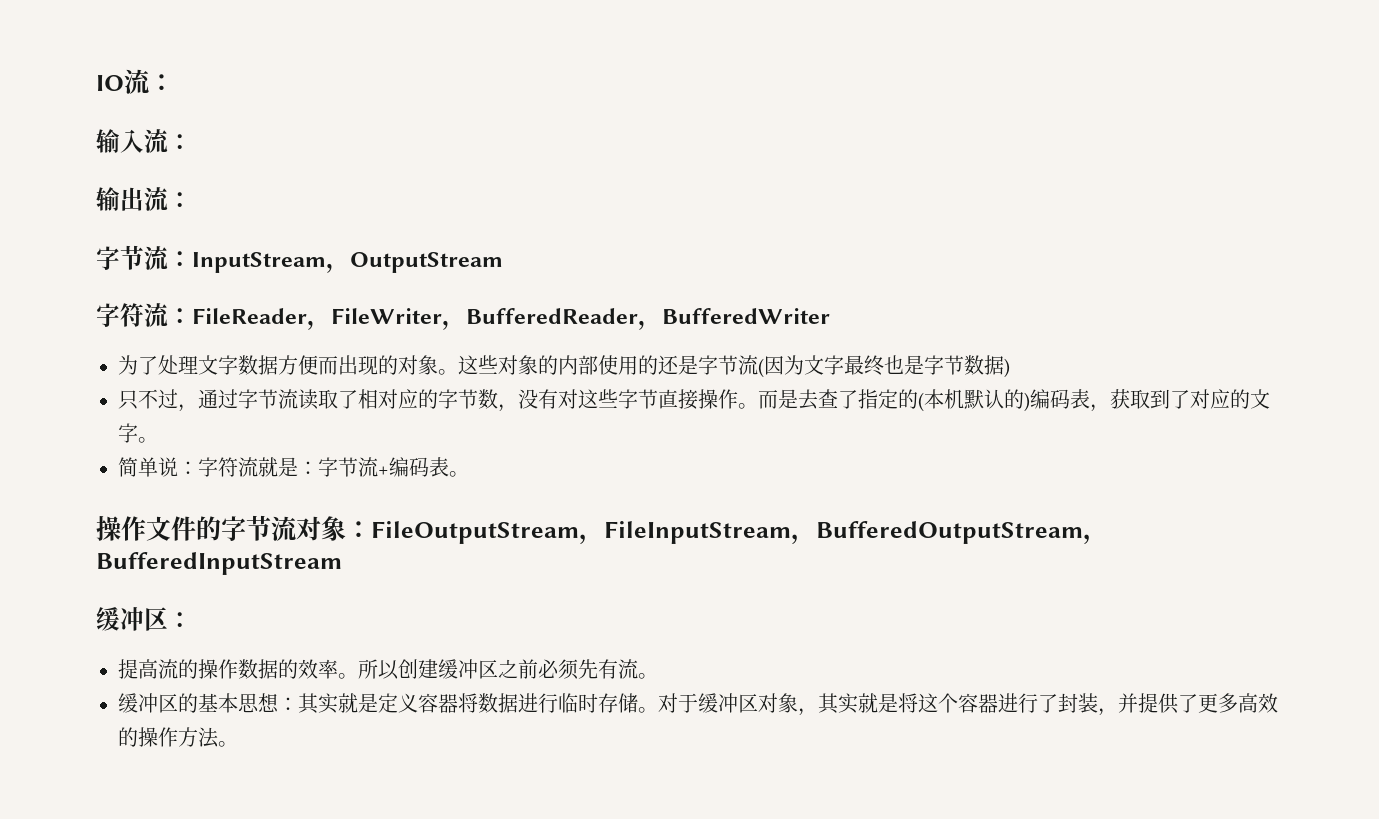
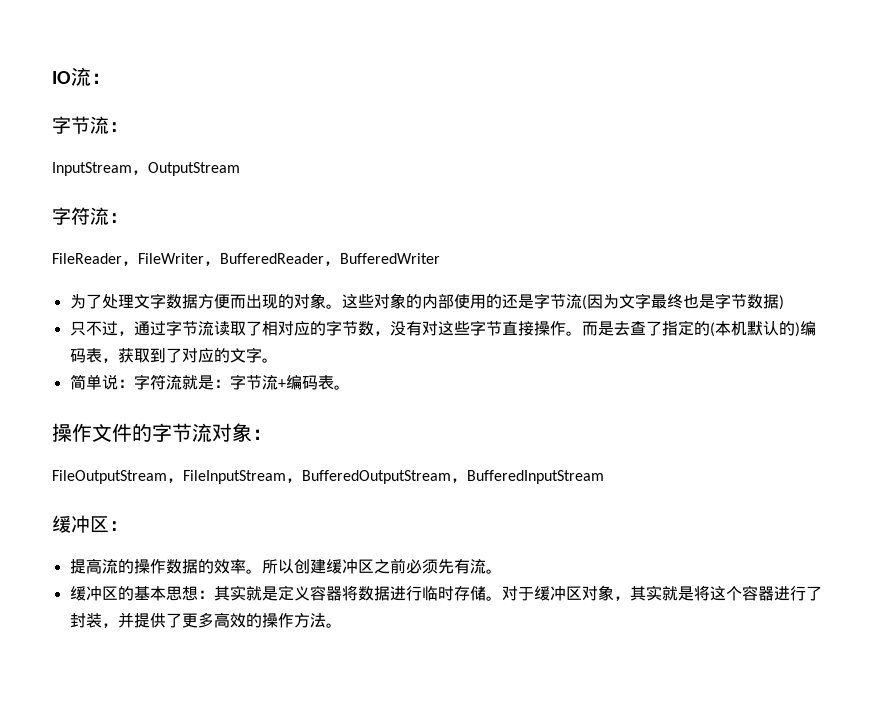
- 输入流：
- 输出流：
- 字节流：InputStream，OutputStream
+ 字节流：
+ InputStream，OutputStream
- 字符流：FileReader，FileWriter，BufferedReader，BufferedWriter
+ 字符流：
+ FileReader，FileWriter，BufferedReader，BufferedWriter
- 操作文件的字节流对象：FileOutputStream，FileInputStream，BufferedOutputStream，BufferedInputStream
+ 操作文件的字节流对象：
+ FileOutputStream，FileInputStream，BufferedOutputStream，BufferedInputStream

